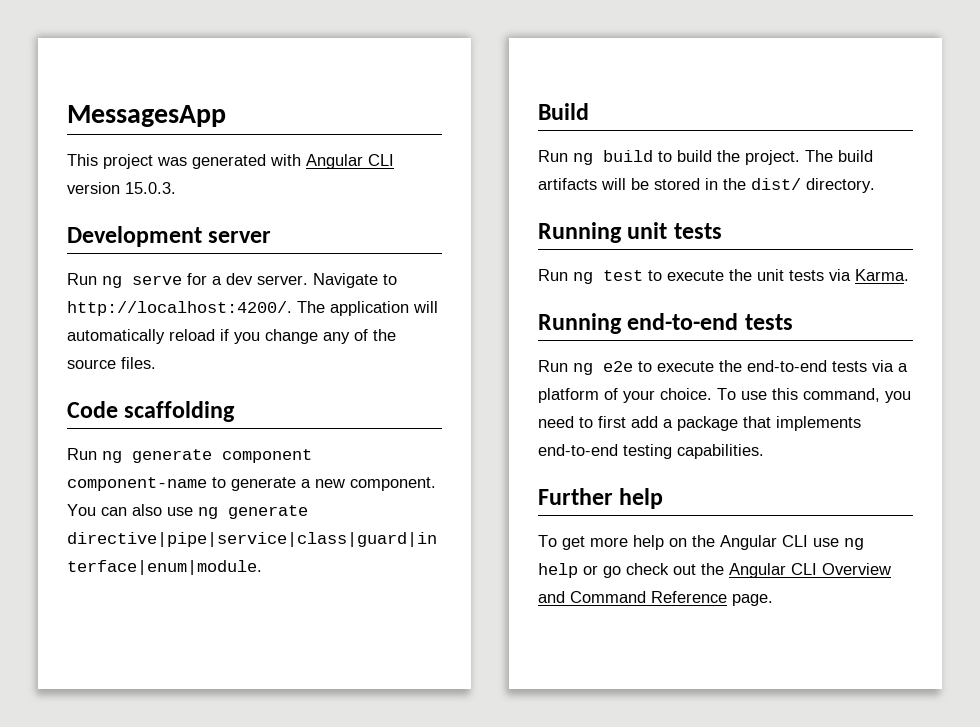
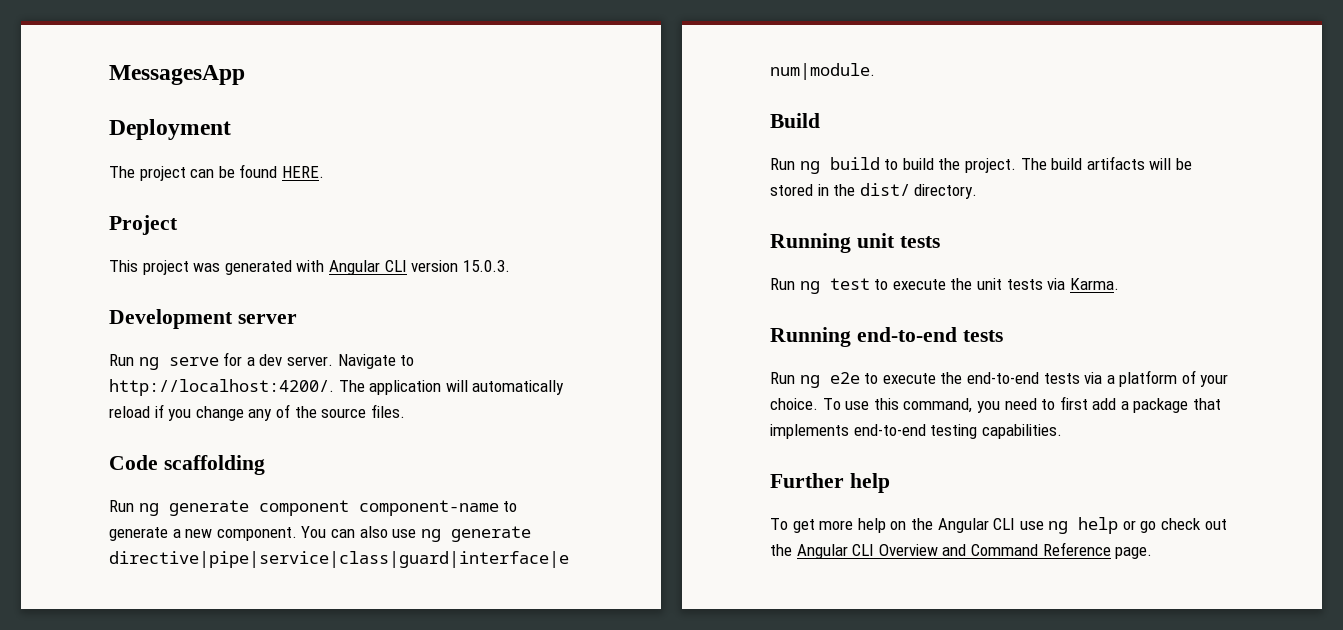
+ Deployment
+ The project can be found HERE.
+ Project

